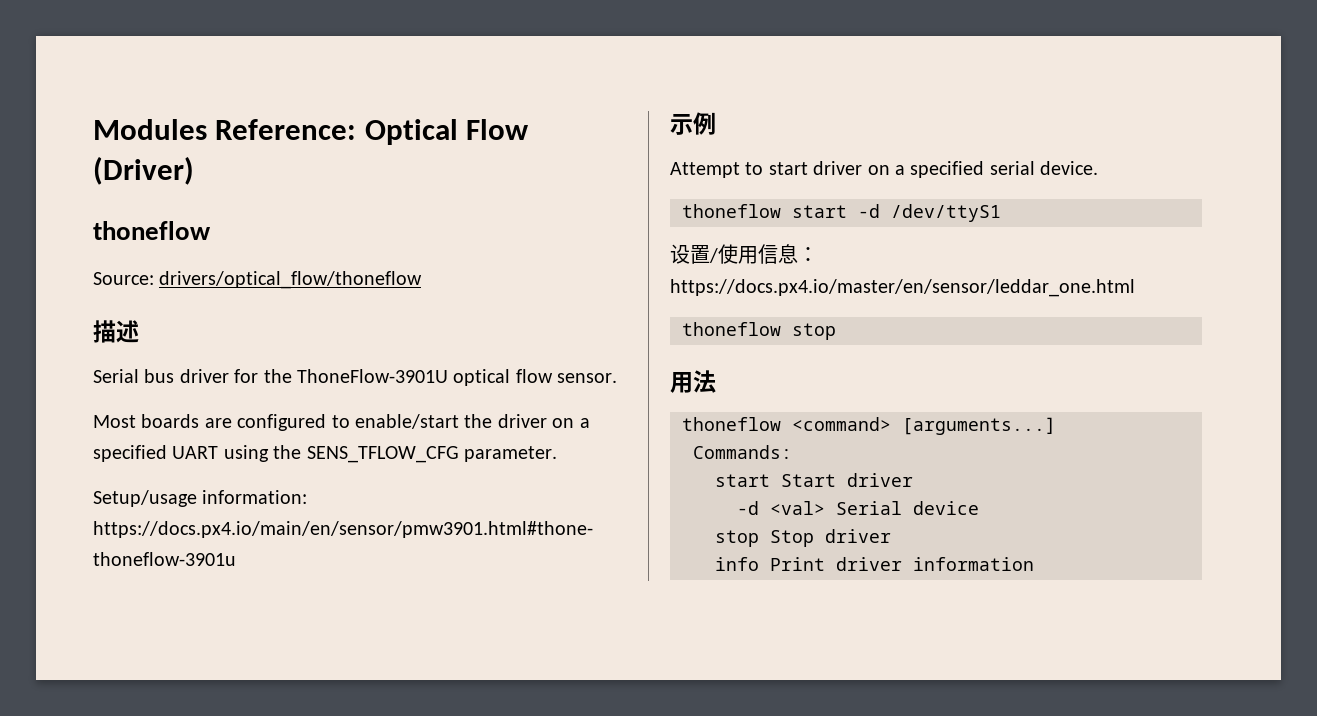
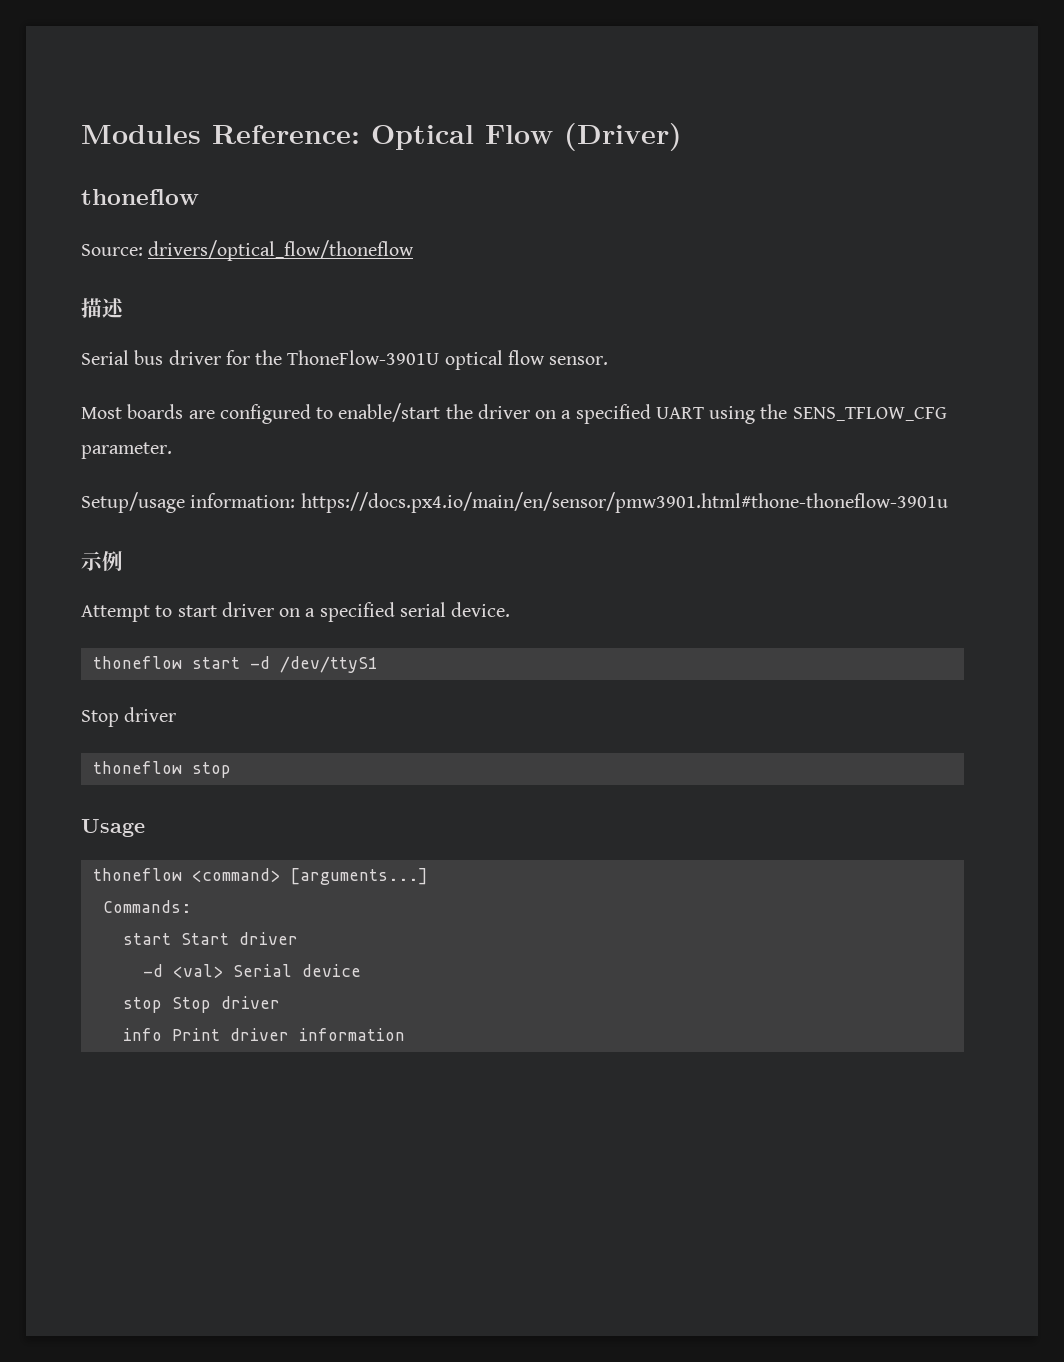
  thoneflow start -d /dev/ttyS1
- 设置/使用信息：https://docs.px4.io/master/en/sensor/leddar_one.html
+ Stop driver
- 用法
+ Usage

